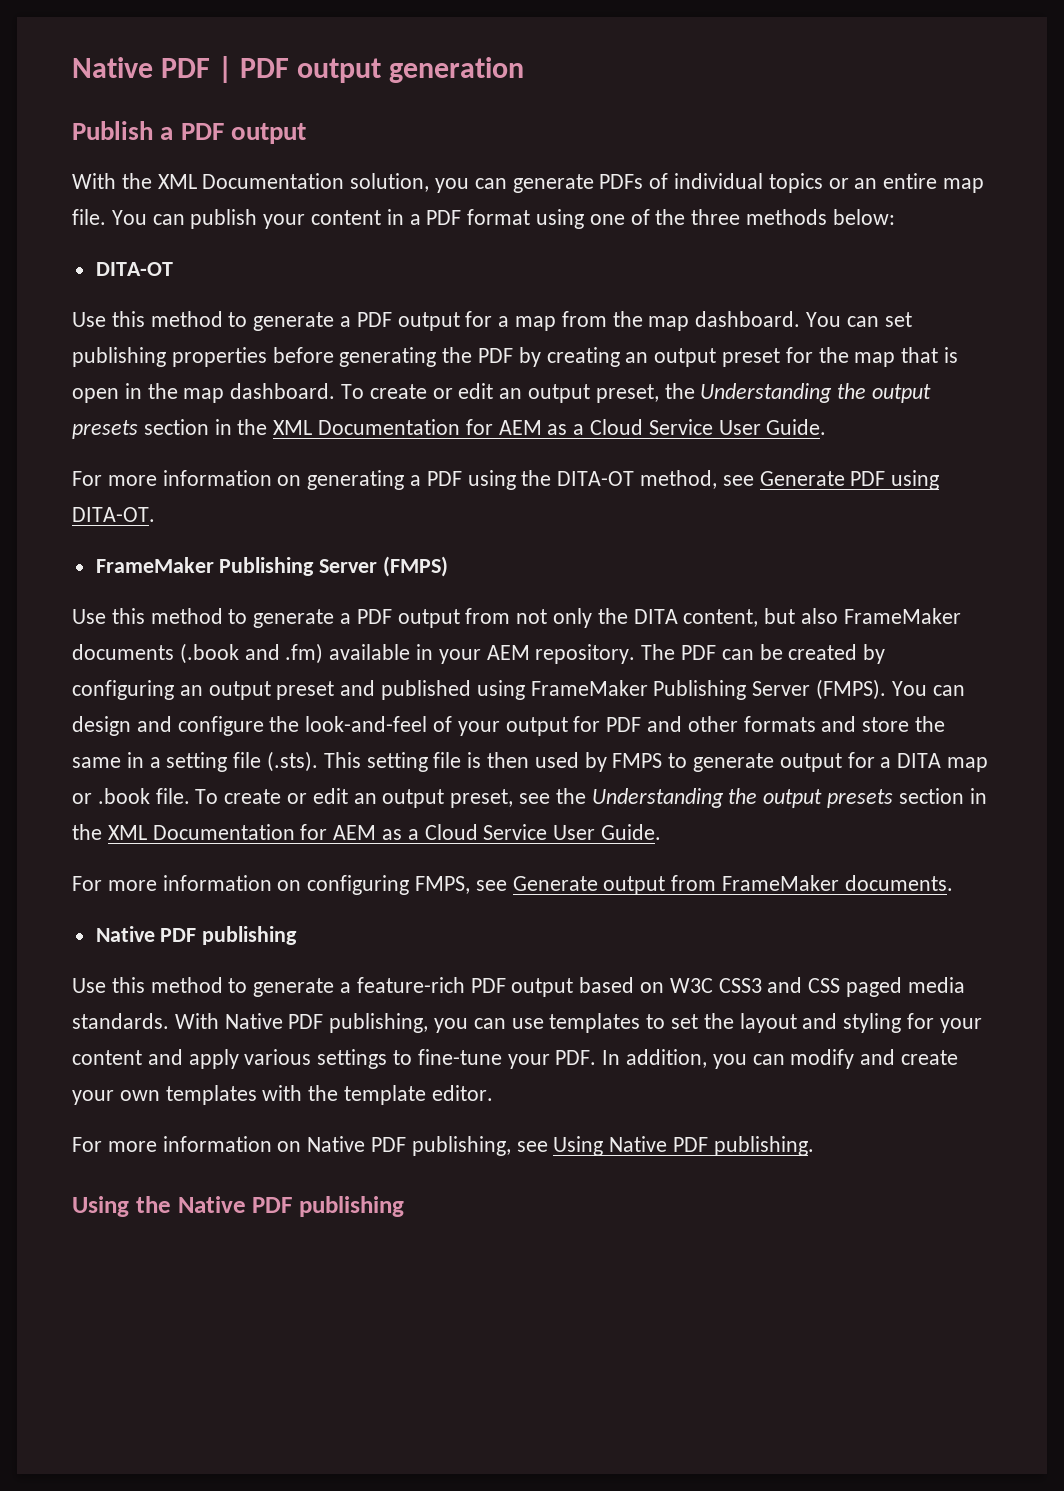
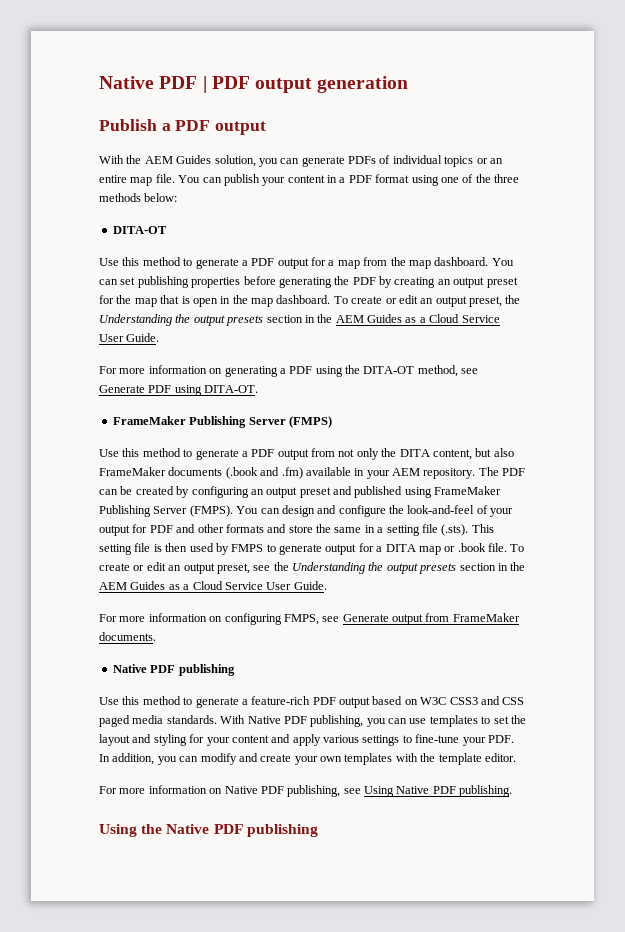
- With the XML Documentation solution, you can generate PDFs of individual topics or an entire map file.
+ With the AEM Guides solution, you can generate PDFs of individual topics or an entire map file.
- To create or edit an output preset, the Understanding the output presets section in the XML Documentation for AEM as a Cloud Service User Guide.
+ To create or edit an output preset, the Understanding the output presets section in the AEM Guides as a Cloud Service User Guide.
- To create or edit an output preset, see the Understanding the output presets section in the XML Documentation for AEM as a Cloud Service User Guide.
+ To create or edit an output preset, see the Understanding the output presets section in the AEM Guides as a Cloud Service User Guide.

